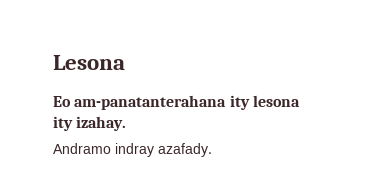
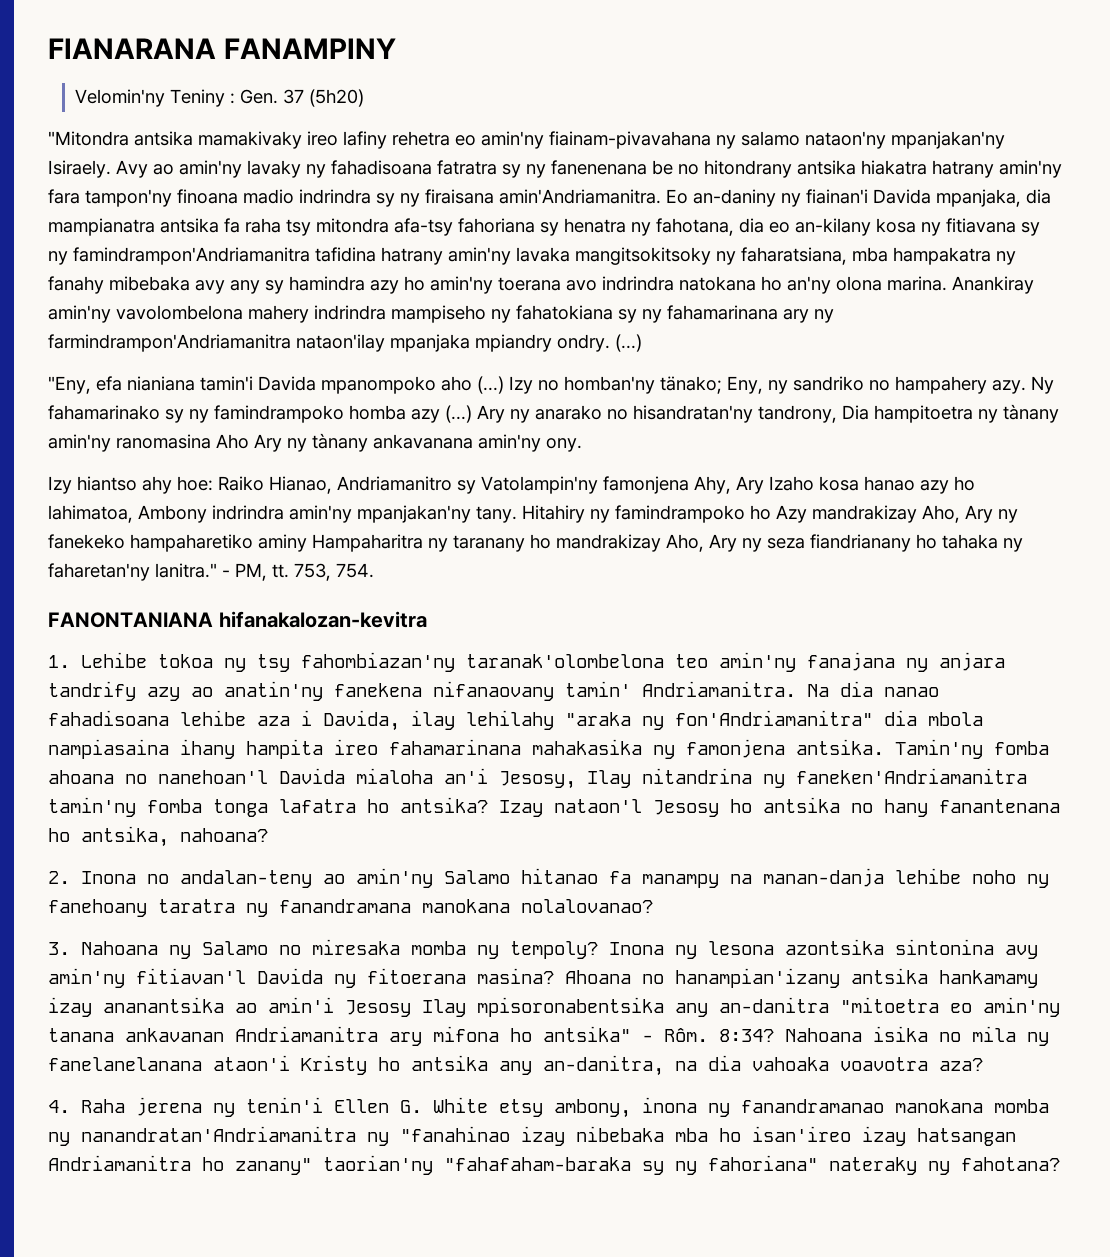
- Lesona
- Eo am-panatanterahana ity lesona ity izahay.
- Andramo indray azafady.
+ FIANARANA FANAMPINY
+ Velomin'ny Teniny : Gen. 37 (5h20)
+ "Mitondra antsika mamakivaky ireo lafiny rehetra eo amin'ny fiainam-pivavahana ny salamo nataon'ny mpanjakan'ny Isiraely. Avy ao amin'ny lavaky ny fahadisoana fatratra sy ny fanenenana be no hitondrany antsika hiakatra hatrany amin'ny fara tampon'ny finoana madio indrindra sy ny firaisana amin'Andriamanitra. Eo an-daniny ny fiainan'i Davida mpanjaka, dia mampianatra antsika fa raha tsy mitondra afa-tsy fahoriana sy henatra ny fahotana, dia eo an-kilany kosa ny fitiavana sy ny famindrampon'Andriamanitra tafidina hatrany amin'ny lavaka mangitsokitsoky ny faharatsiana, mba hampakatra ny fanahy mibebaka avy any sy hamindra azy ho amin'ny toerana avo indrindra natokana ho an'ny olona marina. Anankiray amin'ny vavolombelona mahery indrindra mampiseho ny fahatokiana sy ny fahamarinana ary ny farmindrampon'Andriamanitra nataon'ilay mpanjaka mpiandry ondry. (...)
+ "Eny, efa nianiana tamin'i Davida mpanompoko aho (...) Izy no homban'ny tänako; Eny, ny sandriko no hampahery azy. Ny fahamarinako sy ny famindrampoko homba azy (...) Ary ny anarako no hisandratan'ny tandrony, Dia hampitoetra ny tànany amin'ny ranomasina Aho Ary ny tànany ankavanana amin'ny ony.
+ Izy hiantso ahy hoe: Raiko Hianao, Andriamanitro sy Vatolampin'ny famonjena Ahy, Ary Izaho kosa hanao azy ho lahimatoa, Ambony indrindra amin'ny mpanjakan'ny tany. Hitahiry ny famindrampoko ho Azy mandrakizay Aho, Ary ny fanekeko hampaharetiko aminy Hampaharitra ny taranany ho mandrakizay Aho, Ary ny seza fiandrianany ho tahaka ny faharetan'ny lanitra." - PM, tt. 753, 754.
+ FANONTANIANA hifanakalozan-kevitra
+ 1. Lehibe tokoa ny tsy fahombiazan'ny taranak'olombelona teo amin'ny fanajana ny anjara tandrify azy ao anatin'ny fanekena nifanaovany tamin' Andriamanitra. Na dia nanao fahadisoana lehibe aza i Davida, ilay lehilahy "araka ny fon'Andriamanitra" dia mbola nampiasaina ihany hampita ireo fahamarinana mahakasika ny famonjena antsika. Tamin'ny fomba ahoana no nanehoan'l Davida mialoha an'i Jesosy, Ilay nitandrina ny faneken'Andriamanitra tamin'ny fomba tonga lafatra ho antsika? Izay nataon'l Jesosy ho antsika no hany fanantenana ho antsika, nahoana?
+ 2. Inona no andalan-teny ao amin'ny Salamo hitanao fa manampy na manan-danja lehibe noho ny fanehoany taratra ny fanandramana manokana nolalovanao?
+ 3. Nahoana ny Salamo no miresaka momba ny tempoly? Inona ny lesona azontsika sintonina avy amin'ny fitiavan'l Davida ny fitoerana masina? Ahoana no hanampian'izany antsika hankamamy izay ananantsika ao amin'i Jesosy Ilay mpisoronabentsika any an-danitra "mitoetra eo amin'ny tanana ankavanan Andriamanitra ary mifona ho antsika" - Rôm. 8:34? Nahoana isika no mila ny fanelanelanana ataon'i Kristy ho antsika any an-danitra, na dia vahoaka voavotra aza?
+ 4. Raha jerena ny tenin'i Ellen G. White etsy ambony, inona ny fanandramanao manokana momba ny nanandratan'Andriamanitra ny "fanahinao izay nibebaka mba ho isan'ireo izay hatsangan Andriamanitra ho zanany" taorian'ny "fahafaham-baraka sy ny fahoriana" nateraky ny fahotana?

